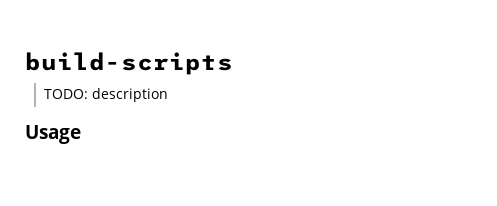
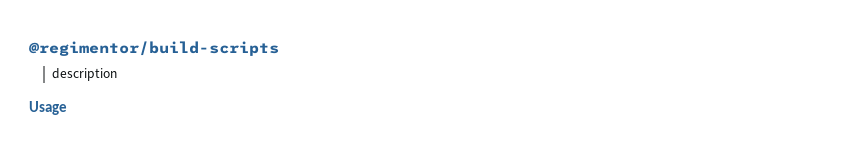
- build-scripts
- TODO: description
+ @regimentor/build-scripts
+ description

